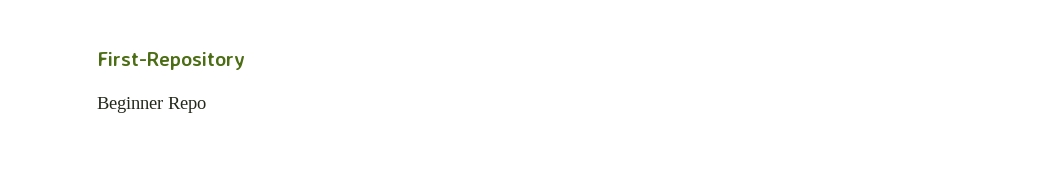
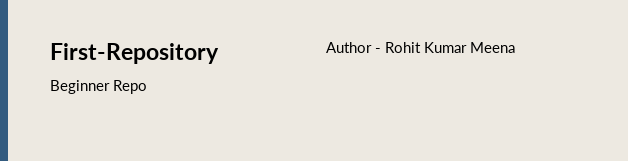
+ Author - Rohit Kumar Meena

